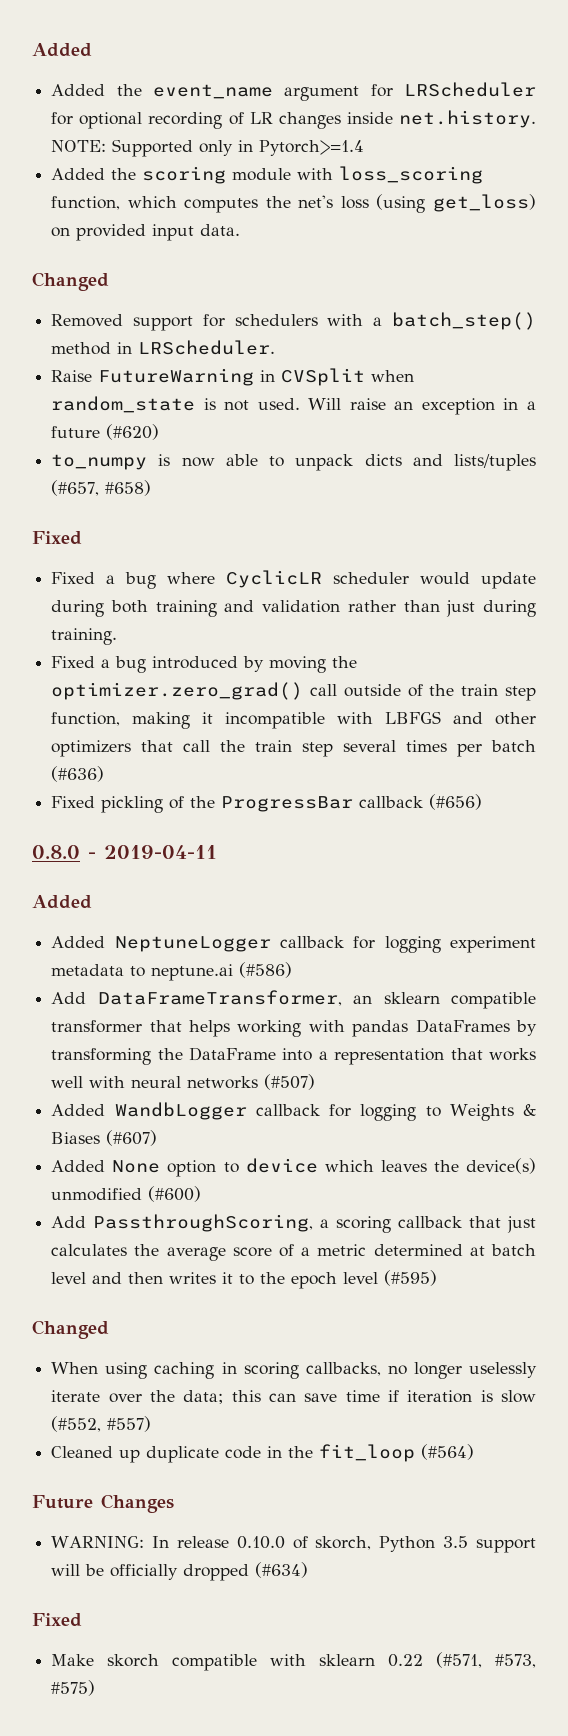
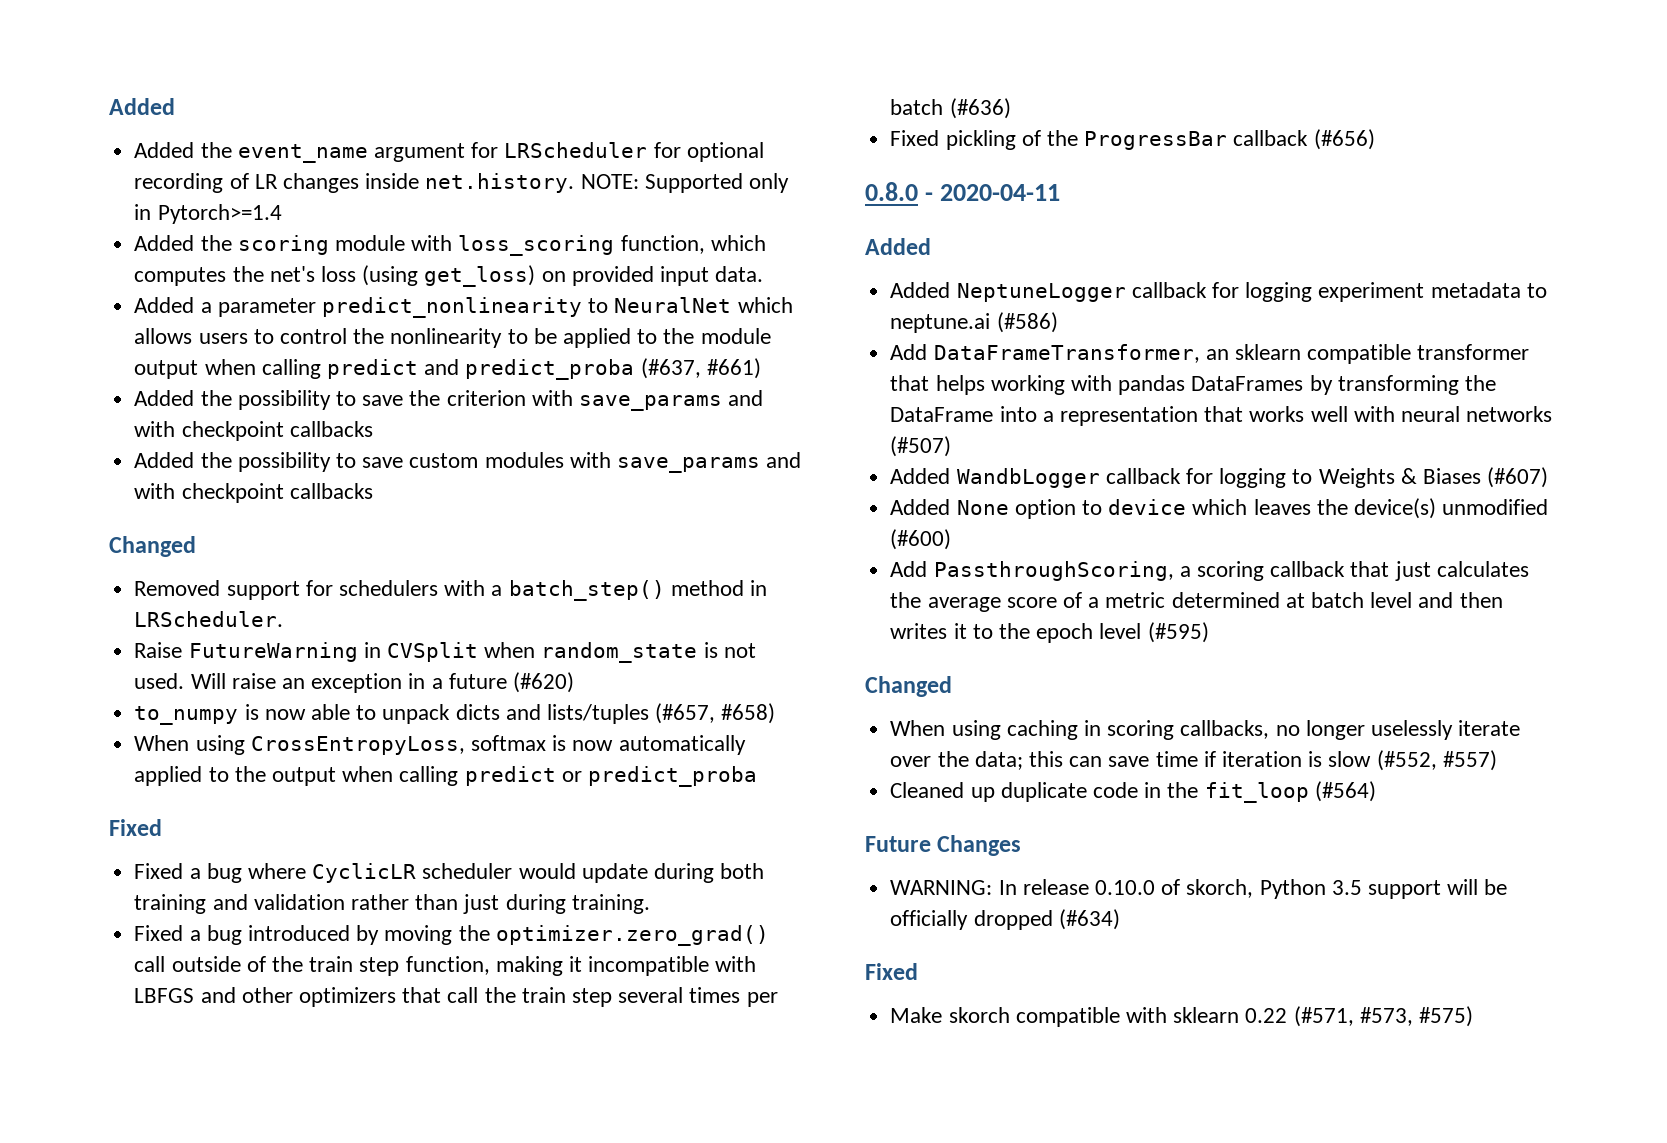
+ Added a parameter predict_nonlinearity to NeuralNet which allows users to control the nonlinearity to be applied to the module output when calling predict and predict_proba (#637, #661)
+ Added the possibility to save the criterion with save_params and with checkpoint callbacks
+ Added the possibility to save custom modules with save_params and with checkpoint callbacks
+ When using CrossEntropyLoss, softmax is now automatically applied to the output when calling predict or predict_proba
- 0.8.0 - 2019-04-11
+ 0.8.0 - 2020-04-11

